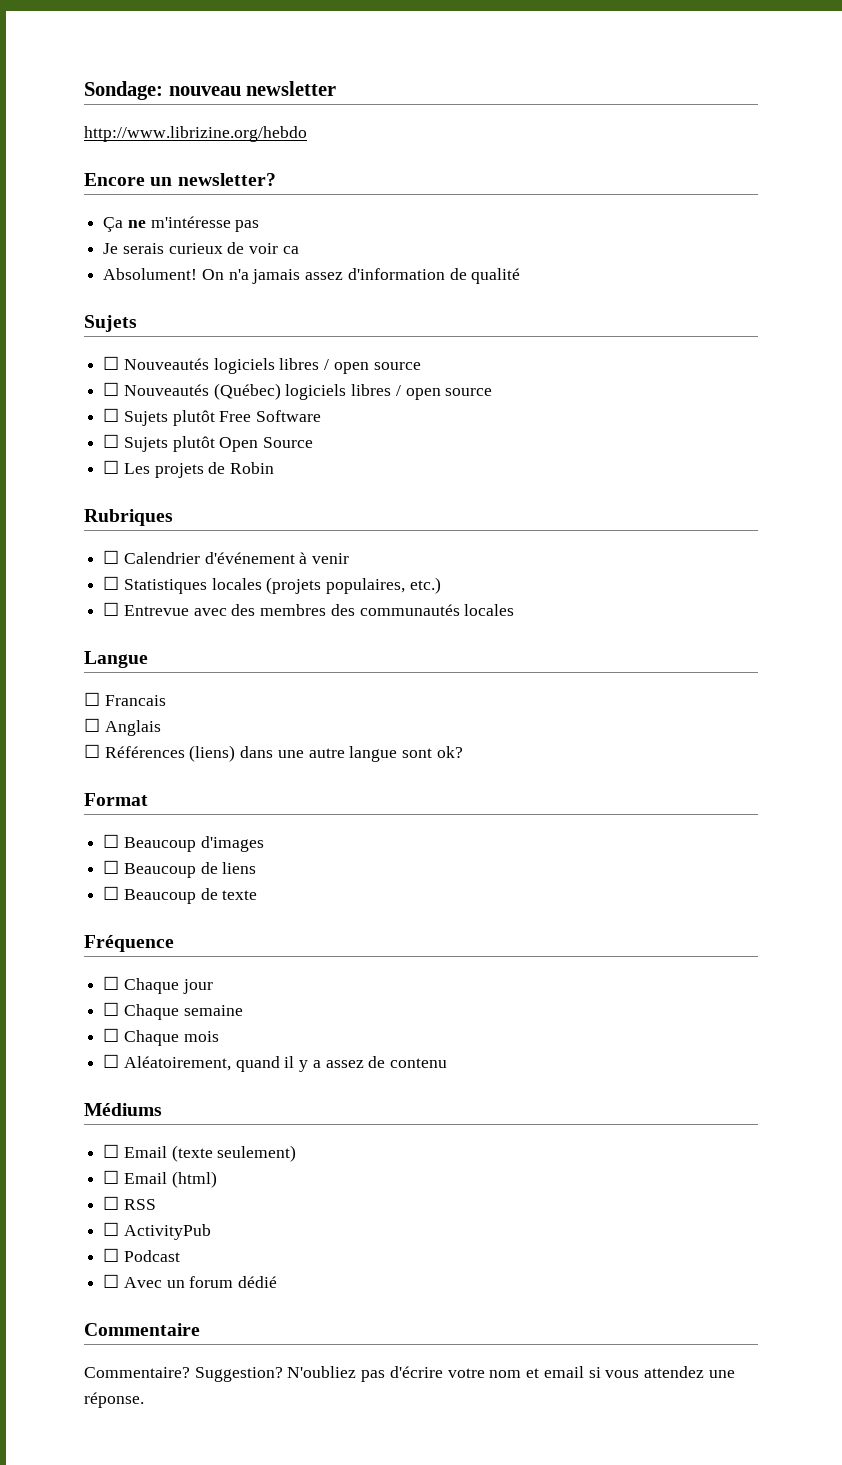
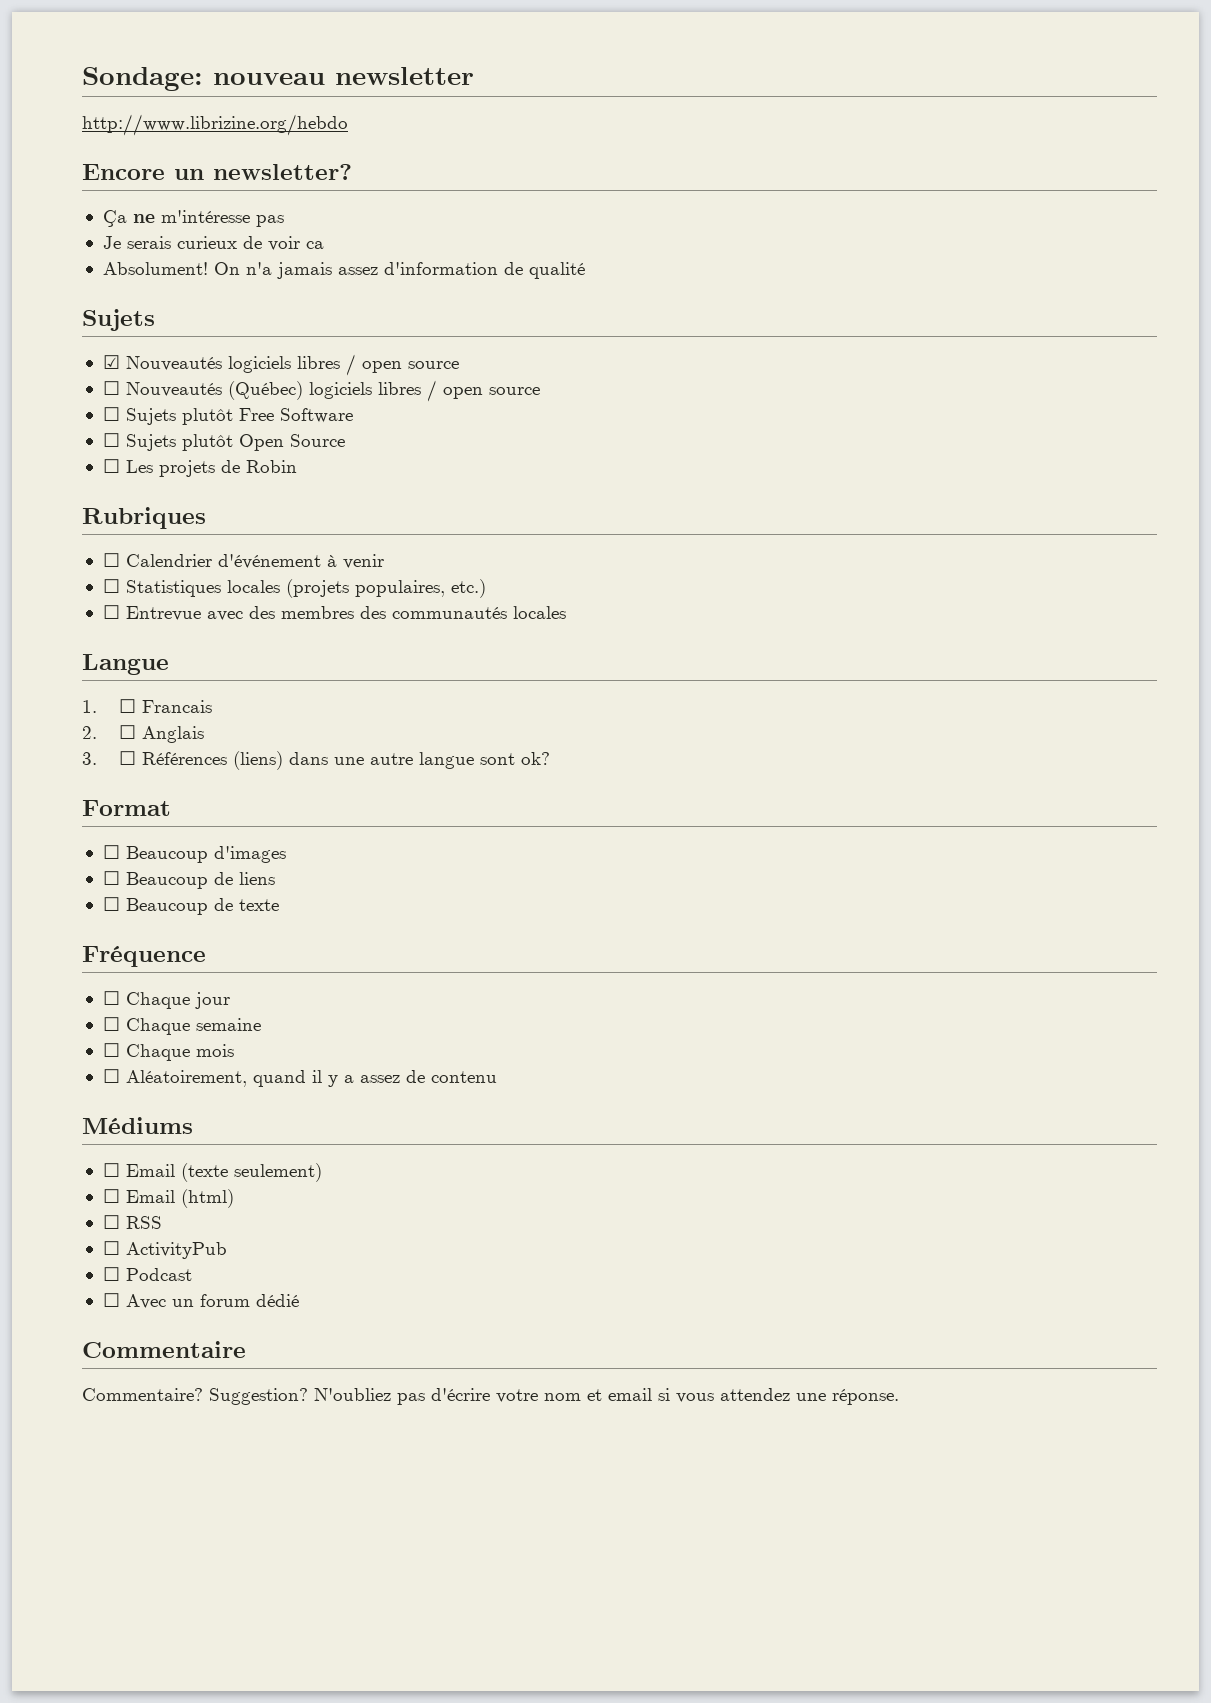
- ☐ Nouveautés logiciels libres / open source
+ ☑ Nouveautés logiciels libres / open source
- ☐ Francais
+ 1. ☐ Francais
- ☐ Anglais
+ 2. ☐ Anglais
- ☐ Références (liens) dans une autre langue sont ok?
+ 3. ☐ Références (liens) dans une autre langue sont ok?

